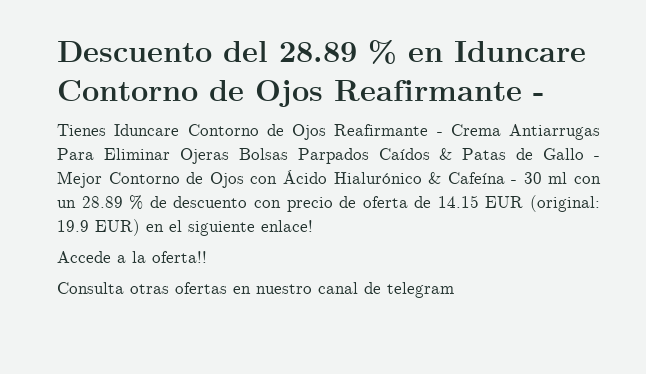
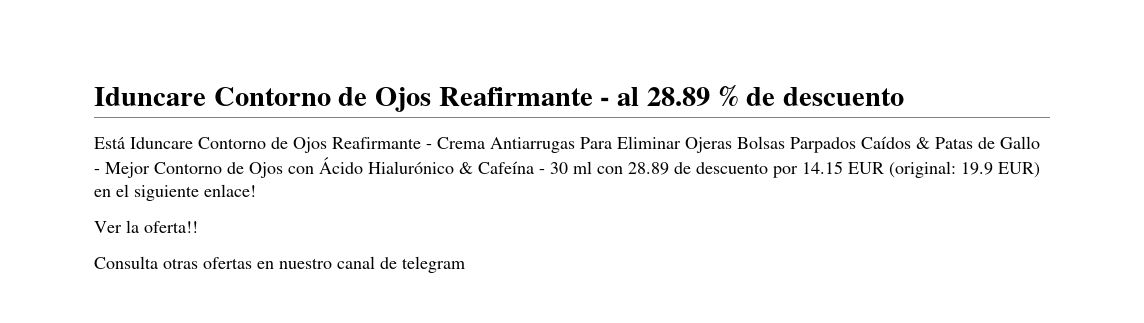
- Descuento del 28.89 % en Iduncare Contorno de Ojos Reafirmante -
- Tienes Iduncare Contorno de Ojos Reafirmante - Crema Antiarrugas Para Eliminar Ojeras Bolsas Parpados Caídos & Patas de Gallo - Mejor Contorno de Ojos con Ácido Hialurónico & Cafeína - 30 ml con un 28.89 % de descuento con precio de oferta de 14.15 EUR (original: 19.9 EUR) en el siguiente enlace!
+ Iduncare Contorno de Ojos Reafirmante - al 28.89 % de descuento
+ Está Iduncare Contorno de Ojos Reafirmante - Crema Antiarrugas Para Eliminar Ojeras Bolsas Parpados Caídos & Patas de Gallo - Mejor Contorno de Ojos con Ácido Hialurónico & Cafeína - 30 ml con 28.89 de descuento por 14.15 EUR (original: 19.9 EUR) en el siguiente enlace!
- Accede a la oferta!!
+ Ver la oferta!!

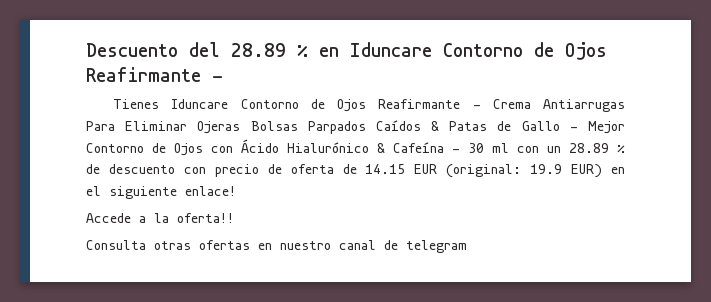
- Iduncare Contorno de Ojos Reafirmante - al 28.89 % de descuento
- Está Iduncare Contorno de Ojos Reafirmante - Crema Antiarrugas Para Eliminar Ojeras Bolsas Parpados Caídos & Patas de Gallo - Mejor Contorno de Ojos con Ácido Hialurónico & Cafeína - 30 ml con 28.89 de descuento por 14.15 EUR (original: 19.9 EUR) en el siguiente enlace!
+ Descuento del 28.89 % en Iduncare Contorno de Ojos Reafirmante -
+ Tienes Iduncare Contorno de Ojos Reafirmante - Crema Antiarrugas Para Eliminar Ojeras Bolsas Parpados Caídos & Patas de Gallo - Mejor Contorno de Ojos con Ácido Hialurónico & Cafeína - 30 ml con un 28.89 % de descuento con precio de oferta de 14.15 EUR (original: 19.9 EUR) en el siguiente enlace!
- Ver la oferta!!
+ Accede a la oferta!!

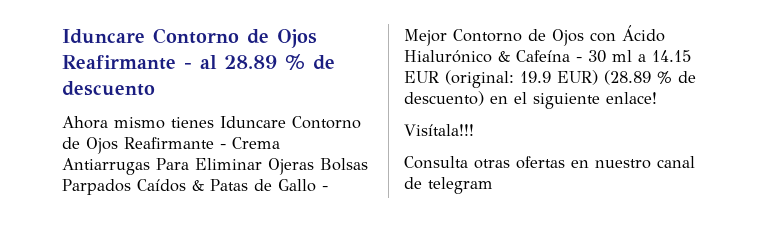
- Descuento del 28.89 % en Iduncare Contorno de Ojos Reafirmante -
- Tienes Iduncare Contorno de Ojos Reafirmante - Crema Antiarrugas Para Eliminar Ojeras Bolsas Parpados Caídos & Patas de Gallo - Mejor Contorno de Ojos con Ácido Hialurónico & Cafeína - 30 ml con un 28.89 % de descuento con precio de oferta de 14.15 EUR (original: 19.9 EUR) en el siguiente enlace!
+ Iduncare Contorno de Ojos Reafirmante - al 28.89 % de descuento
+ Ahora mismo tienes Iduncare Contorno de Ojos Reafirmante - Crema Antiarrugas Para Eliminar Ojeras Bolsas Parpados Caídos & Patas de Gallo - Mejor Contorno de Ojos con Ácido Hialurónico & Cafeína - 30 ml a 14.15 EUR (original: 19.9 EUR) (28.89 % de descuento) en el siguiente enlace!
- Accede a la oferta!!
+ Visítala!!!

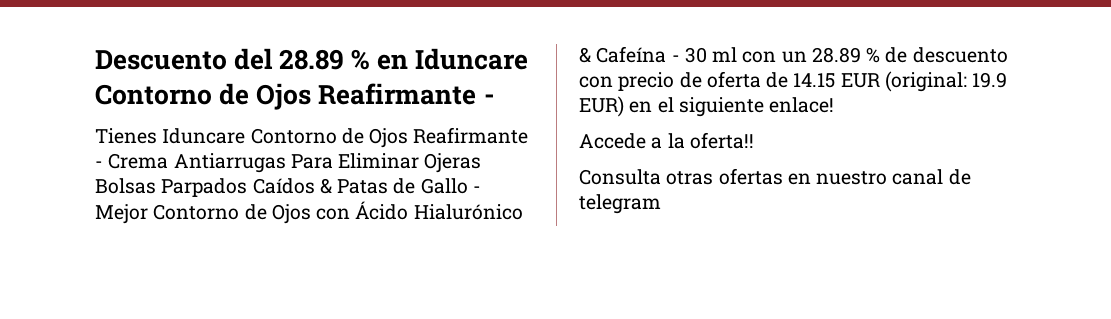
- Iduncare Contorno de Ojos Reafirmante - al 28.89 % de descuento
- Ahora mismo tienes Iduncare Contorno de Ojos Reafirmante - Crema Antiarrugas Para Eliminar Ojeras Bolsas Parpados Caídos & Patas de Gallo - Mejor Contorno de Ojos con Ácido Hialurónico & Cafeína - 30 ml a 14.15 EUR (original: 19.9 EUR) (28.89 % de descuento) en el siguiente enlace!
+ Descuento del 28.89 % en Iduncare Contorno de Ojos Reafirmante -
+ Tienes Iduncare Contorno de Ojos Reafirmante - Crema Antiarrugas Para Eliminar Ojeras Bolsas Parpados Caídos & Patas de Gallo - Mejor Contorno de Ojos con Ácido Hialurónico & Cafeína - 30 ml con un 28.89 % de descuento con precio de oferta de 14.15 EUR (original: 19.9 EUR) en el siguiente enlace!
- Visítala!!!
+ Accede a la oferta!!

